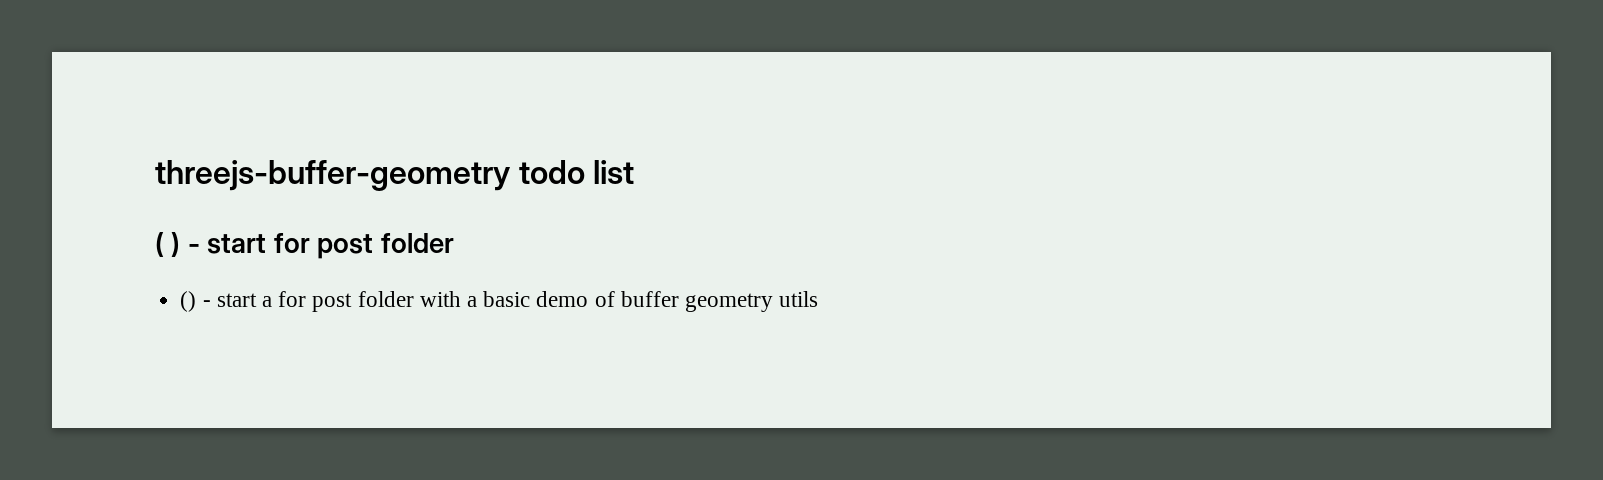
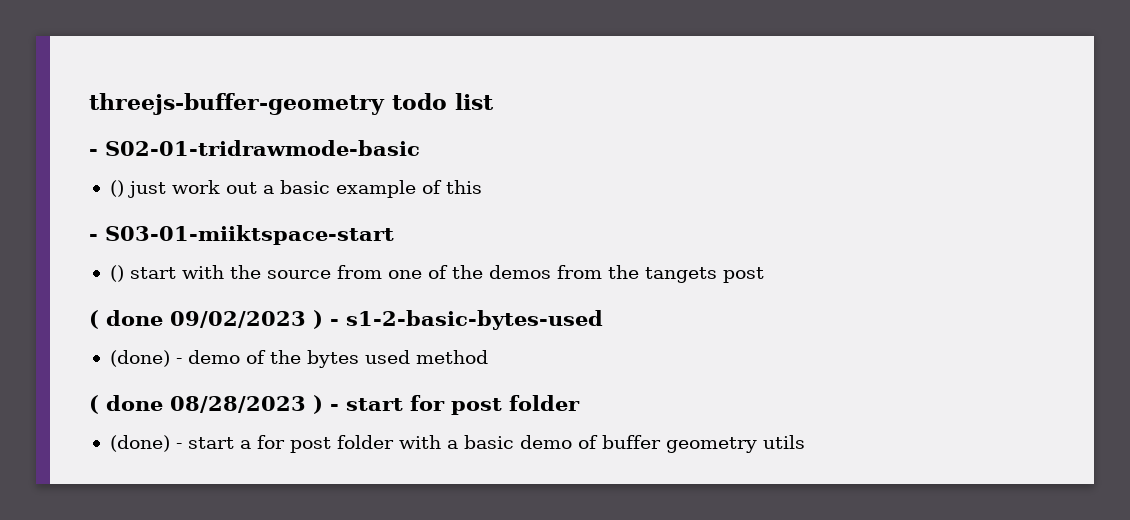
- ( ) - start for post folder
+ - S02-01-tridrawmode-basic
+ () just work out a basic example of this
+ - S03-01-miiktspace-start
+ () start with the source from one of the demos from the tangets post
+ ( done 09/02/2023 ) - s1-2-basic-bytes-used
+ (done) - demo of the bytes used method
+ ( done 08/28/2023 ) - start for post folder
- () - start a for post folder with a basic demo of buffer geometry utils
+ (done) - start a for post folder with a basic demo of buffer geometry utils

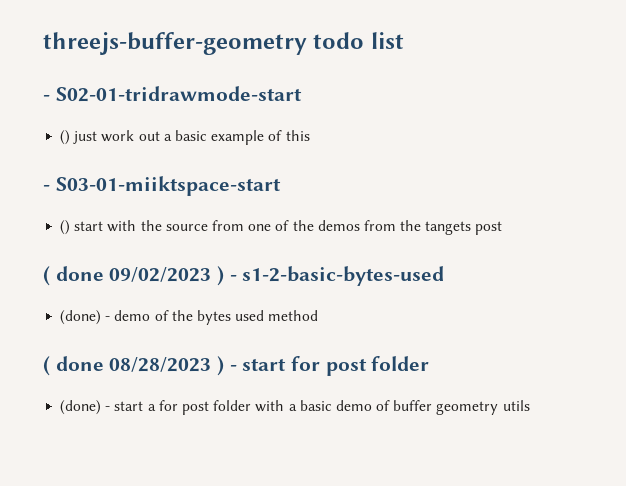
- - S02-01-tridrawmode-basic
+ - S02-01-tridrawmode-start

